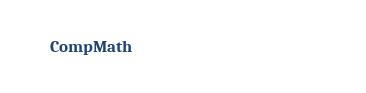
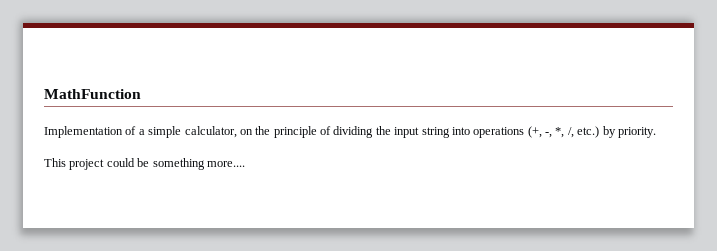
- CompMath
+ MathFunction
+ Implementation of a simple calculator, on the principle of dividing the input string into operations (+, -, *, /, etc.) by priority.
+ This project could be something more....

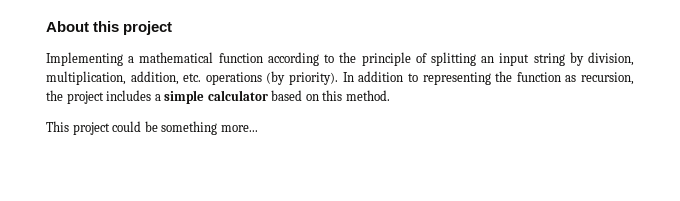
- MathFunction
- Implementation of a simple calculator, on the principle of dividing the input string into operations (+, -, *, /, etc.) by priority.
+ About this project
+ Implementing a mathematical function according to the principle of splitting an input string by division, multiplication, addition, etc. operations (by priority). In addition to representing the function as recursion, the project includes a simple calculator based on this method.
- This project could be something more....
+ This project could be something more...

